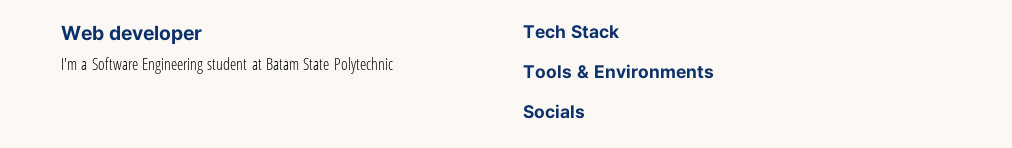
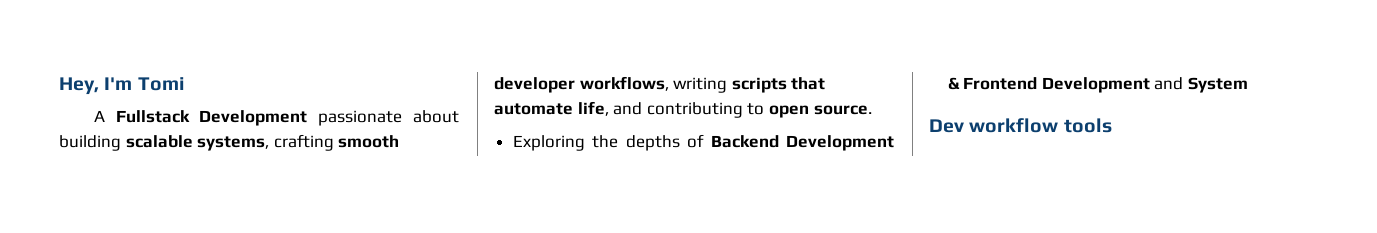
- Web developer
- I'm a Software Engineering student at Batam State Polytechnic
- Tech Stack
- Tools & Environments
- Socials
+ Hey, I'm Tomi
+ A Fullstack Development passionate about building scalable systems, crafting smooth developer workflows, writing scripts that automate life, and contributing to open source.
+ Exploring the depths of Backend Development & Frontend Development and System
+ Dev workflow tools

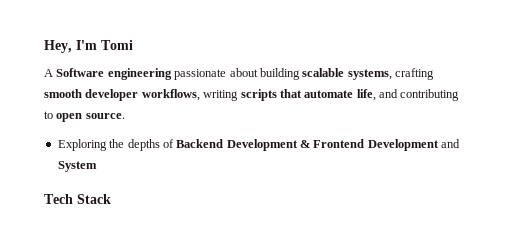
- A Fullstack Development passionate about building scalable systems, crafting smooth developer workflows, writing scripts that automate life, and contributing to open source.
+ A Software engineering passionate about building scalable systems, crafting smooth developer workflows, writing scripts that automate life, and contributing to open source.
- Dev workflow tools
+ Tech Stack

